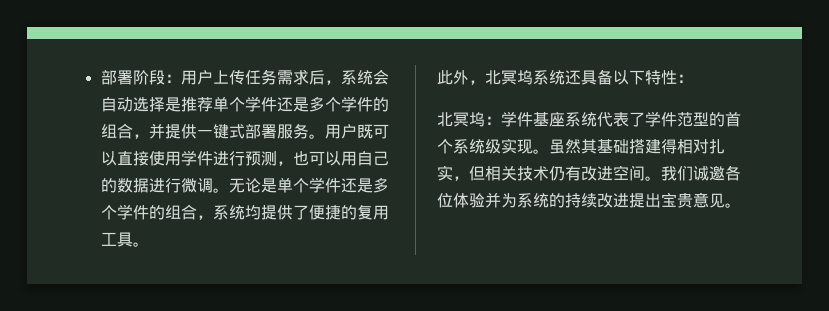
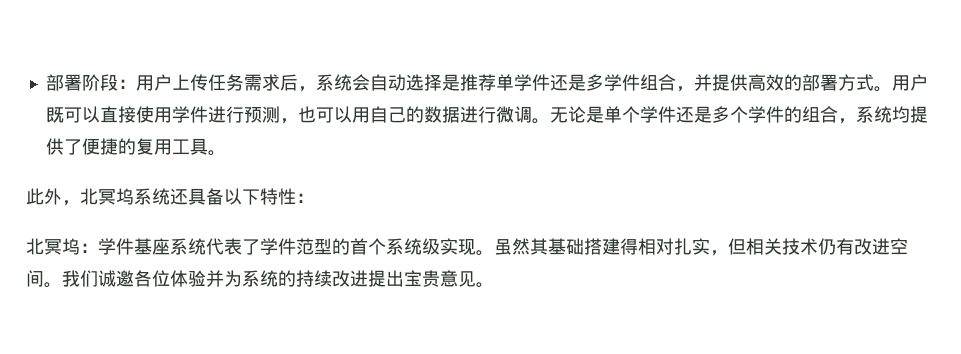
- 部署阶段：用户上传任务需求后，系统会自动选择是推荐单个学件还是多个学件的组合，并提供一键式部署服务。
+ 部署阶段：用户上传任务需求后，系统会自动选择是推荐单学件还是多学件组合，并提供高效的部署方式。

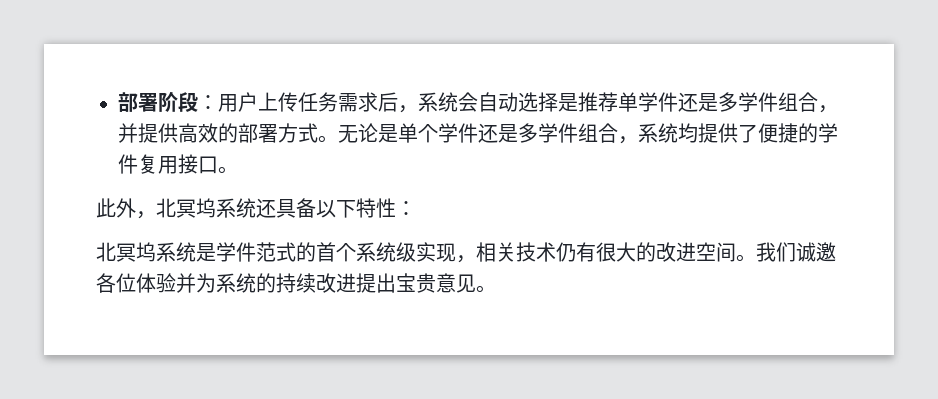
- 用户既可以直接使用学件进行预测，也可以用自己的数据进行微调。
- 无论是单个学件还是多个学件的组合，系统均提供了便捷的复用工具。
+ 无论是单个学件还是多学件组合，系统均提供了便捷的学件复用接口。
- 北冥坞：学件基座系统代表了学件范型的首个系统级实现。虽然其基础搭建得相对扎实，但相关技术仍有改进空间。
+ 北冥坞系统是学件范式的首个系统级实现，相关技术仍有很大的改进空间。

